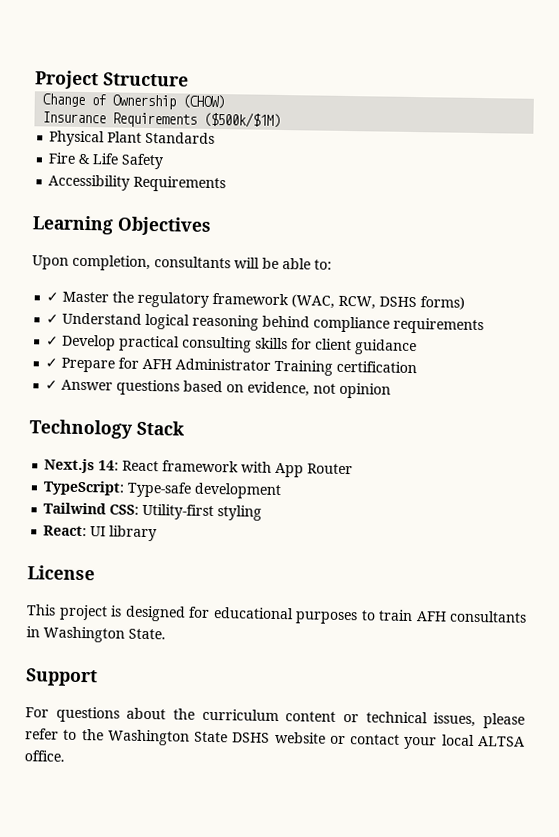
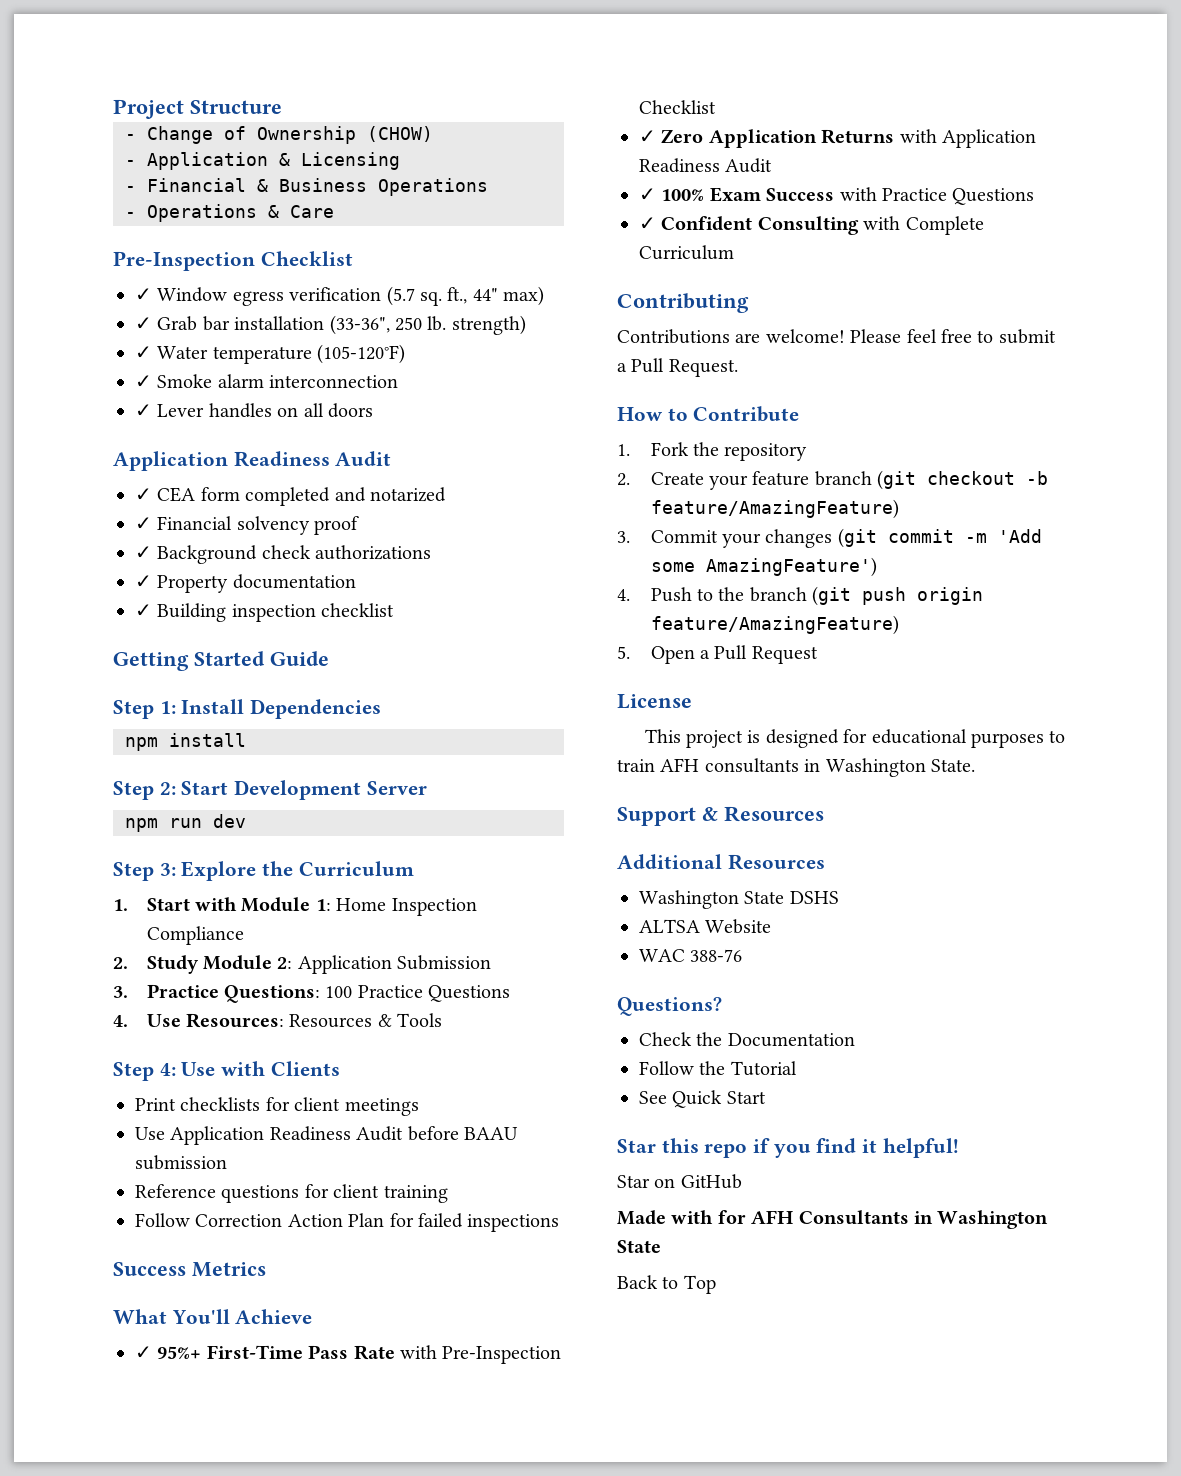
- Change of Ownership (CHOW)
+ - Change of Ownership (CHOW)
- Insurance Requirements ($500k/$1M)
- Physical Plant Standards
- Fire & Life Safety
- Accessibility Requirements
- Learning Objectives
- Upon completion, consultants will be able to:
- ✓ Master the regulatory framework (WAC, RCW, DSHS forms)
- ✓ Understand logical reasoning behind compliance requirements
- ✓ Develop practical consulting skills for client guidance
- ✓ Prepare for AFH Administrator Training certification
- ✓ Answer questions based on evidence, not opinion
- Technology Stack
- Next.js 14: React framework with App Router
- TypeScript: Type-safe development
- Tailwind CSS: Utility-first styling
- React: UI library
+ - Application & Licensing
+ - Financial & Business Operations
+ - Operations & Care
+ Pre-Inspection Checklist
+ ✓ Window egress verification (5.7 sq. ft., 44" max)
+ ✓ Grab bar installation (33-36", 250 lb. strength)
+ ✓ Water temperature (105-120°F)
+ ✓ Smoke alarm interconnection
+ ✓ Lever handles on all doors
+ Application Readiness Audit
+ ✓ CEA form completed and notarized
+ ✓ Financial solvency proof
+ ✓ Background check authorizations
+ ✓ Property documentation
+ ✓ Building inspection checklist
+ Getting Started Guide
+ Step 1: Install Dependencies
+ npm install
+ Step 2: Start Development Server
+ npm run dev
+ Step 3: Explore the Curriculum
+ 1. Start with Module 1: Home Inspection Compliance
+ 2. Study Module 2: Application Submission
+ 3. Practice Questions: 100 Practice Questions
+ 4. Use Resources: Resources & Tools
+ Step 4: Use with Clients
+ Print checklists for client meetings
+ Use Application Readiness Audit before BAAU submission
+ Reference questions for client training
+ Follow Correction Action Plan for failed inspections
+ Success Metrics
+ What You'll Achieve
+ ✓ 95%+ First-Time Pass Rate with Pre-Inspection Checklist
+ ✓ Zero Application Returns with Application Readiness Audit
+ ✓ 100% Exam Success with Practice Questions
+ ✓ Confident Consulting with Complete Curriculum
+ Contributing
+ Contributions are welcome! Please feel free to submit a Pull Request.
+ How to Contribute
+ 1. Fork the repository
+ 2. Create your feature branch (git checkout -b feature/AmazingFeature)
+ 3. Commit your changes (git commit -m 'Add some AmazingFeature')
+ 4. Push to the branch (git push origin feature/AmazingFeature)
+ 5. Open a Pull Request
- Support
- For questions about the curriculum content or technical issues, please refer to the Washington State DSHS website or contact your local ALTSA office.
+ Support & Resources
+ Additional Resources
+ Washington State DSHS
+ ALTSA Website
+ WAC 388-76
+ Questions?
+ Check the Documentation
+ Follow the Tutorial
+ See Quick Start
+ Star this repo if you find it helpful!
+ Star on GitHub
+ Made with for AFH Consultants in Washington State
+ Back to Top

